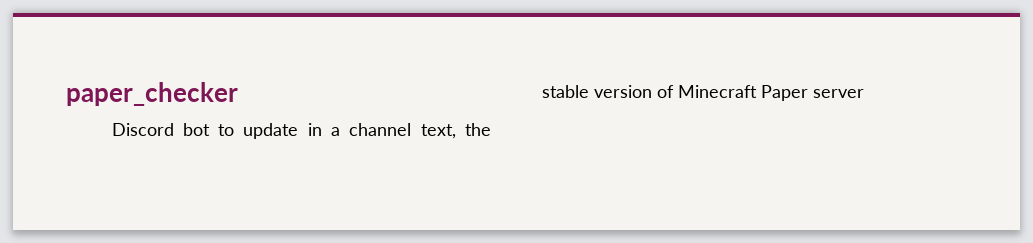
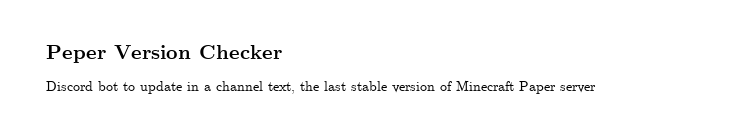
- paper_checker
+ Peper Version Checker
- Discord bot to update in a channel text, the stable version of Minecraft Paper server
+ Discord bot to update in a channel text, the last stable version of Minecraft Paper server

